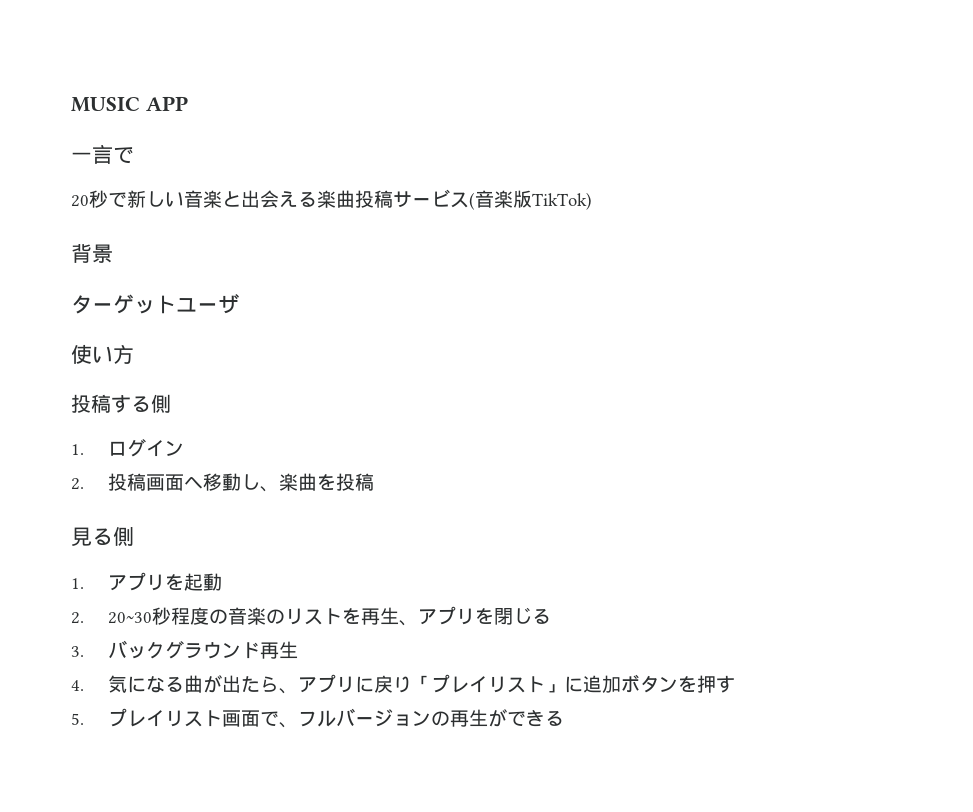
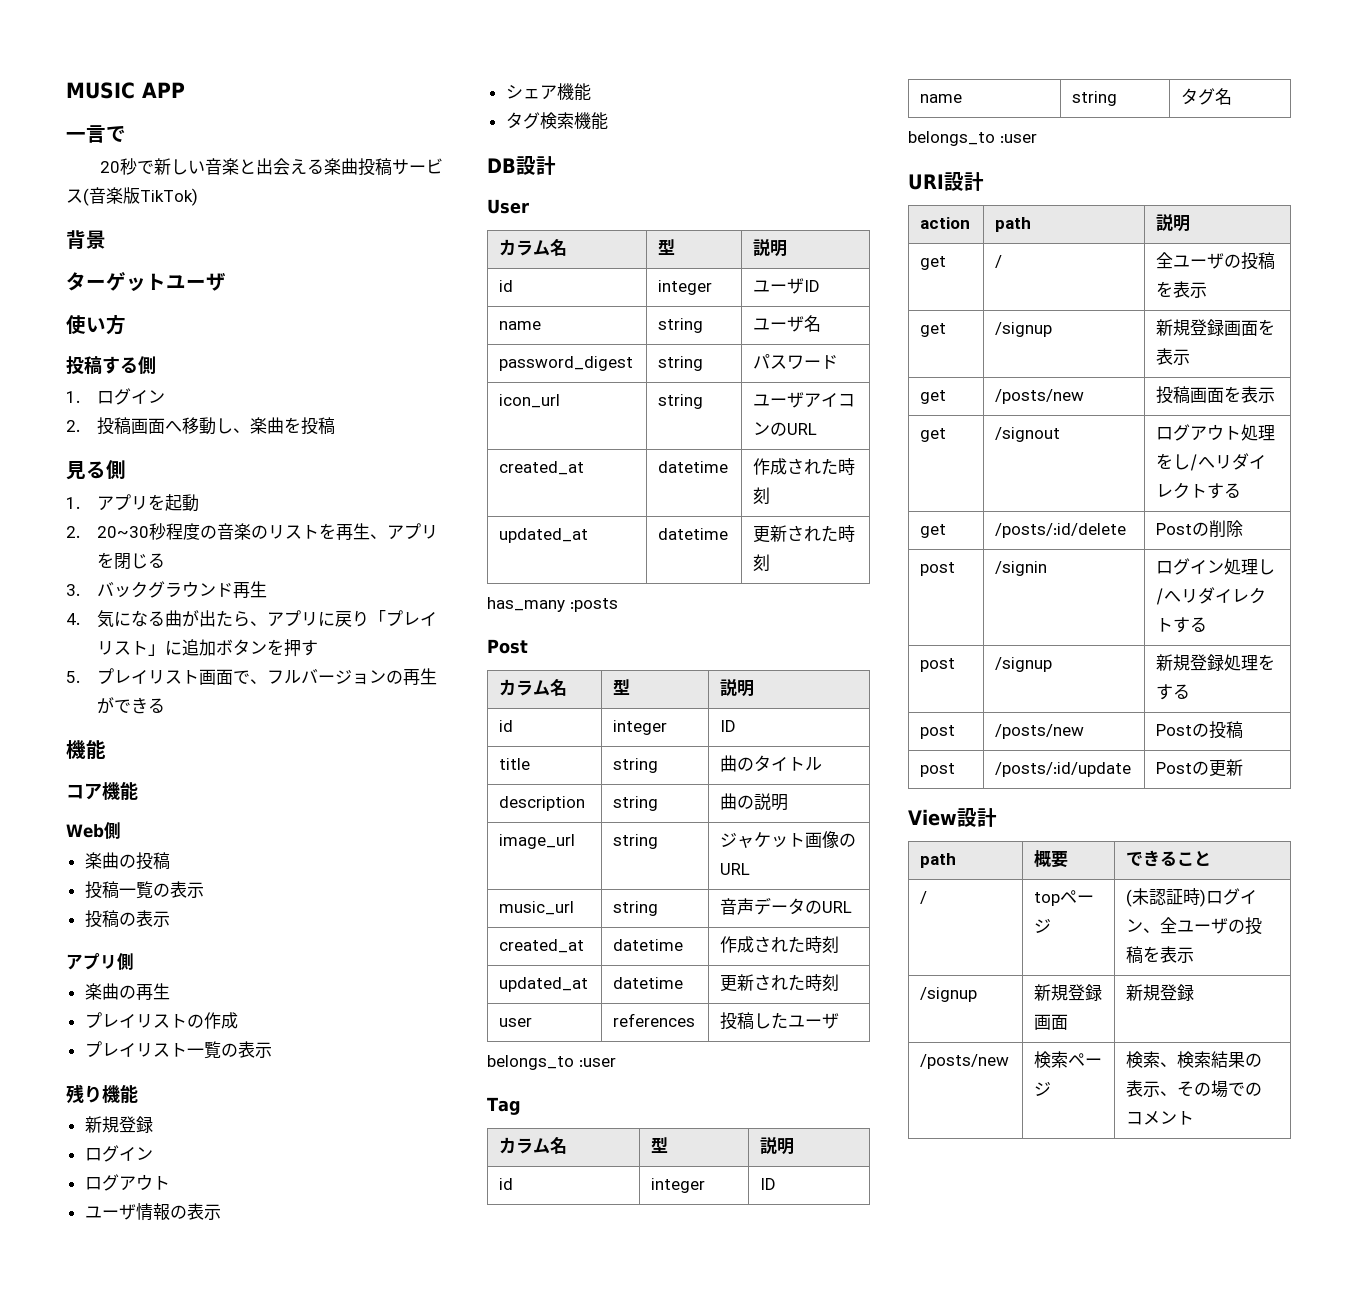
  5.プレイリスト画面で、フルバージョンの再生ができる
+ 機能
+ コア機能
+ Web側
+ 楽曲の投稿
+ 投稿一覧の表示
+ 投稿の表示
+ アプリ側
+ 楽曲の再生
+ プレイリストの作成
+ プレイリスト一覧の表示
+ 残り機能
+ 新規登録
+ ログイン
+ ログアウト
+ ユーザ情報の表示
+ シェア機能
+ タグ検索機能
+ DB設計
+ User
+ カラム名 | 型 | 説明
+ id | integer | ユーザID
+ name | string | ユーザ名
+ password_digest | string | パスワード
+ icon_url | string | ユーザアイコンのURL
+ created_at | datetime | 作成された時刻
+ updated_at | datetime | 更新された時刻
+ has_many :posts
+ Post
+ カラム名 | 型 | 説明
+ id | integer | ID
+ title | string | 曲のタイトル
+ description | string | 曲の説明
+ image_url | string | ジャケット画像のURL
+ music_url | string | 音声データのURL
+ created_at | datetime | 作成された時刻
+ updated_at | datetime | 更新された時刻
+ user | references | 投稿したユーザ
+ belongs_to :user
+ Tag
+ カラム名 | 型 | 説明
+ id | integer | ID
+ name | string | タグ名
+ belongs_to :user
+ URI設計
+ action | path | 説明
+ get | / | 全ユーザの投稿を表示
+ get | /signup | 新規登録画面を表示
+ get | /posts/new | 投稿画面を表示
+ get | /signout | ログアウト処理をし/へリダイレクトする
+ get | /posts/:id/delete | Postの削除
+ post | /signin | ログイン処理し/へリダイレクトする
+ post | /signup | 新規登録処理をする
+ post | /posts/new | Postの投稿
+ post | /posts/:id/update | Postの更新
+ View設計
+ path | 概要 | できること
+ / | topページ | (未認証時)ログイン、全ユーザの投稿を表示
+ /signup | 新規登録画面 | 新規登録
+ /posts/new | 検索ページ | 検索、検索結果の表示、その場でのコメント

